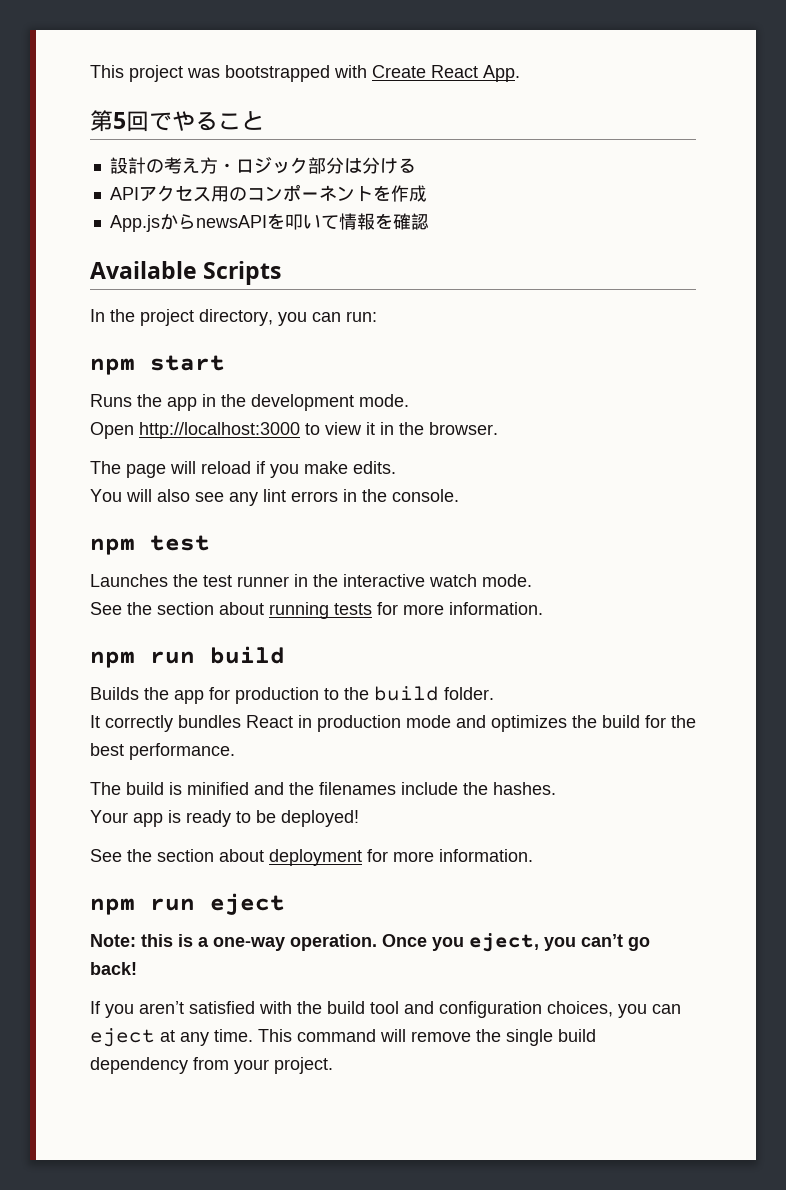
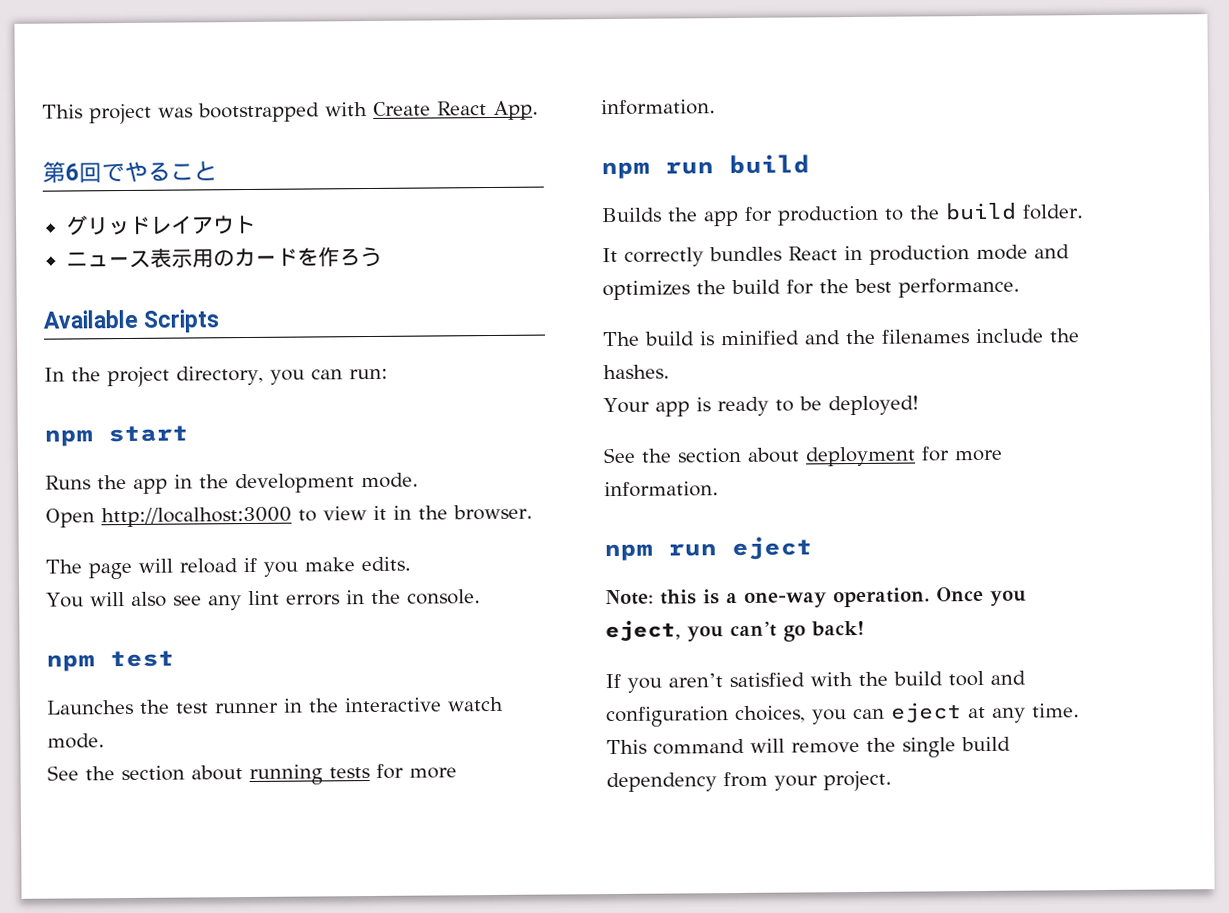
- 第5回でやること
+ 第6回でやること
- 設計の考え方・ロジック部分は分ける
- APIアクセス用のコンポーネントを作成
- App.jsからnewsAPIを叩いて情報を確認
+ グリッドレイアウト
+ ニュース表示用のカードを作ろう

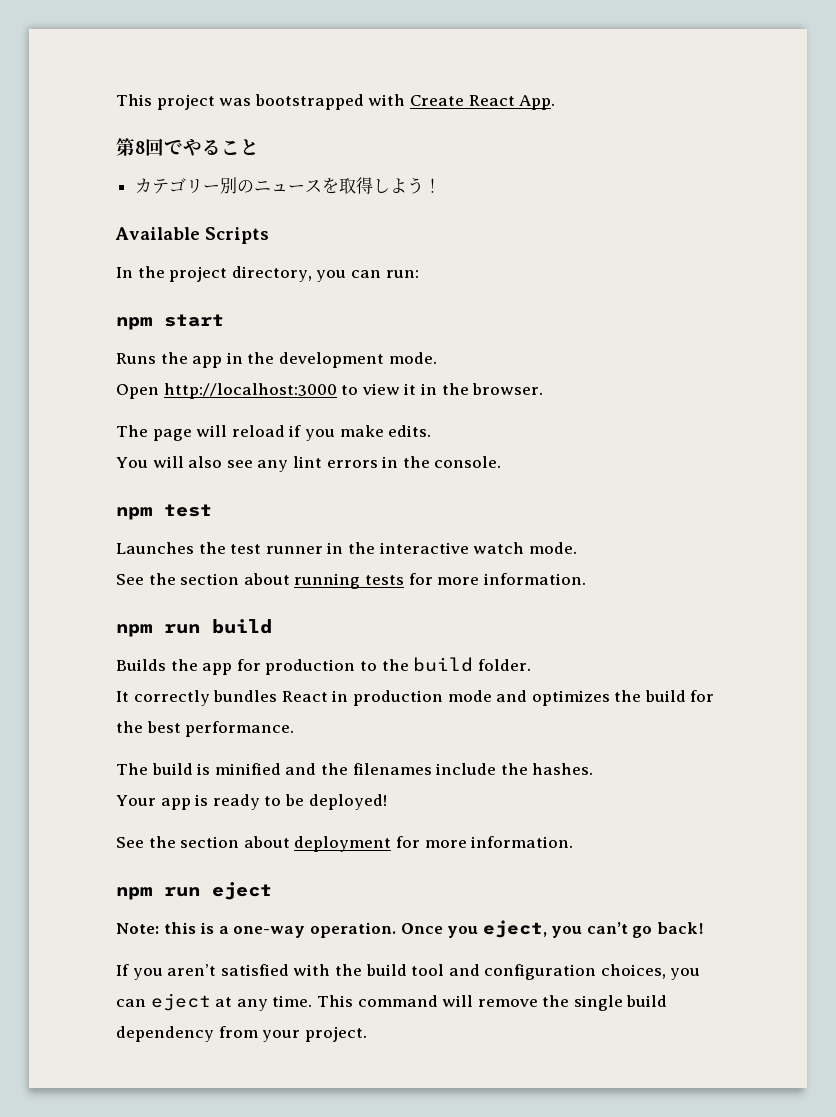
- 第6回でやること
+ 第8回でやること
- グリッドレイアウト
- ニュース表示用のカードを作ろう
+ カテゴリー別のニュースを取得しよう！

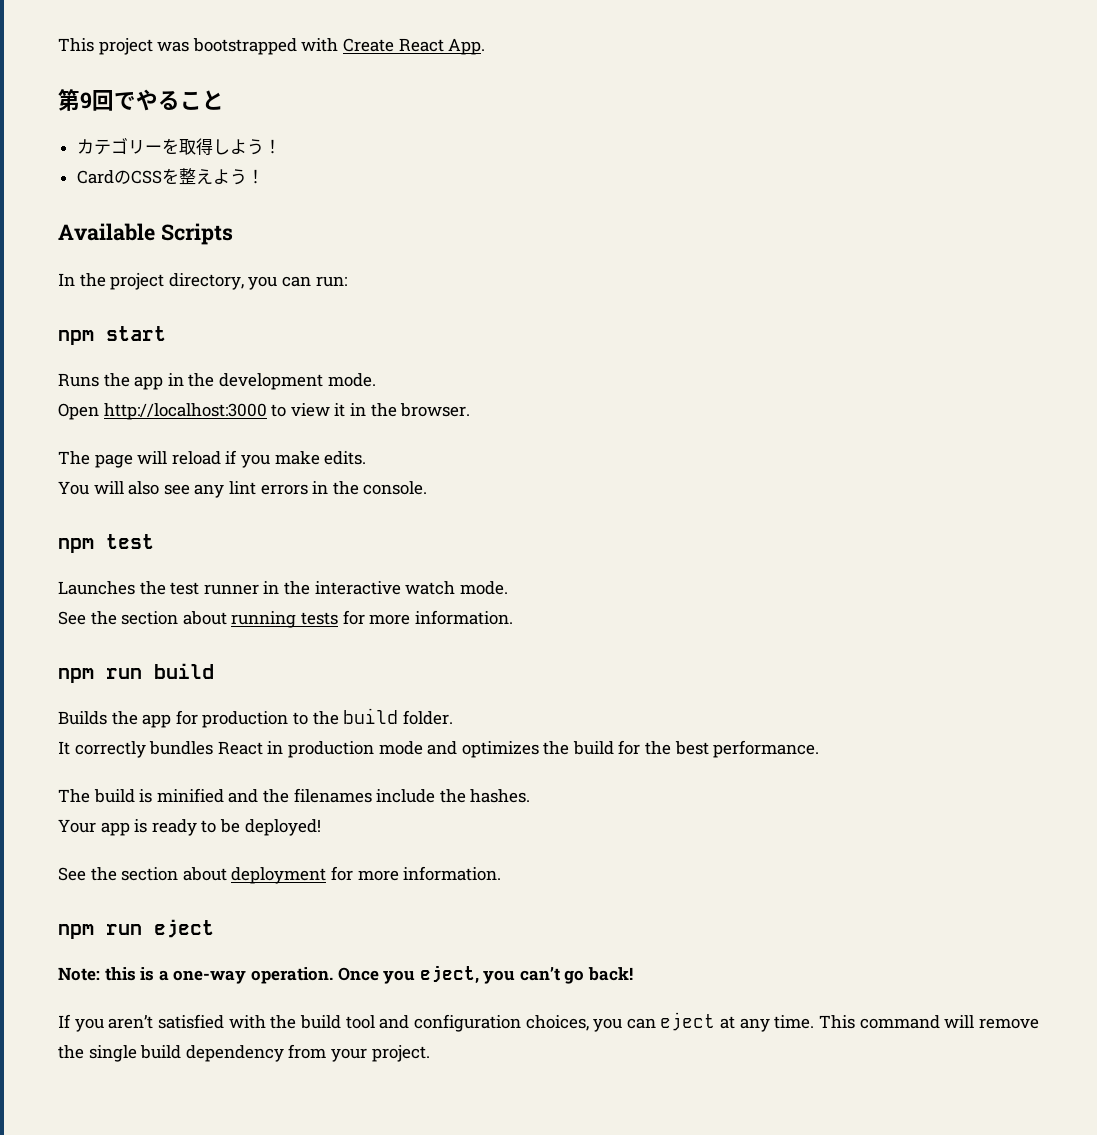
- 第8回でやること
+ 第9回でやること
- カテゴリー別のニュースを取得しよう！
+ カテゴリーを取得しよう！
+ CardのCSSを整えよう！

